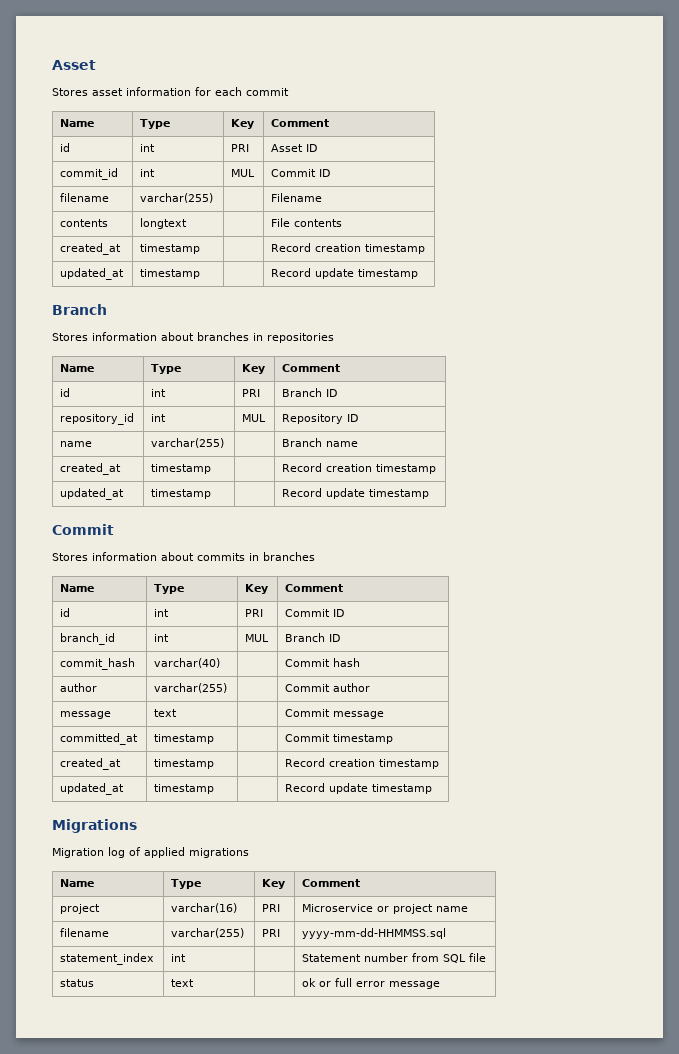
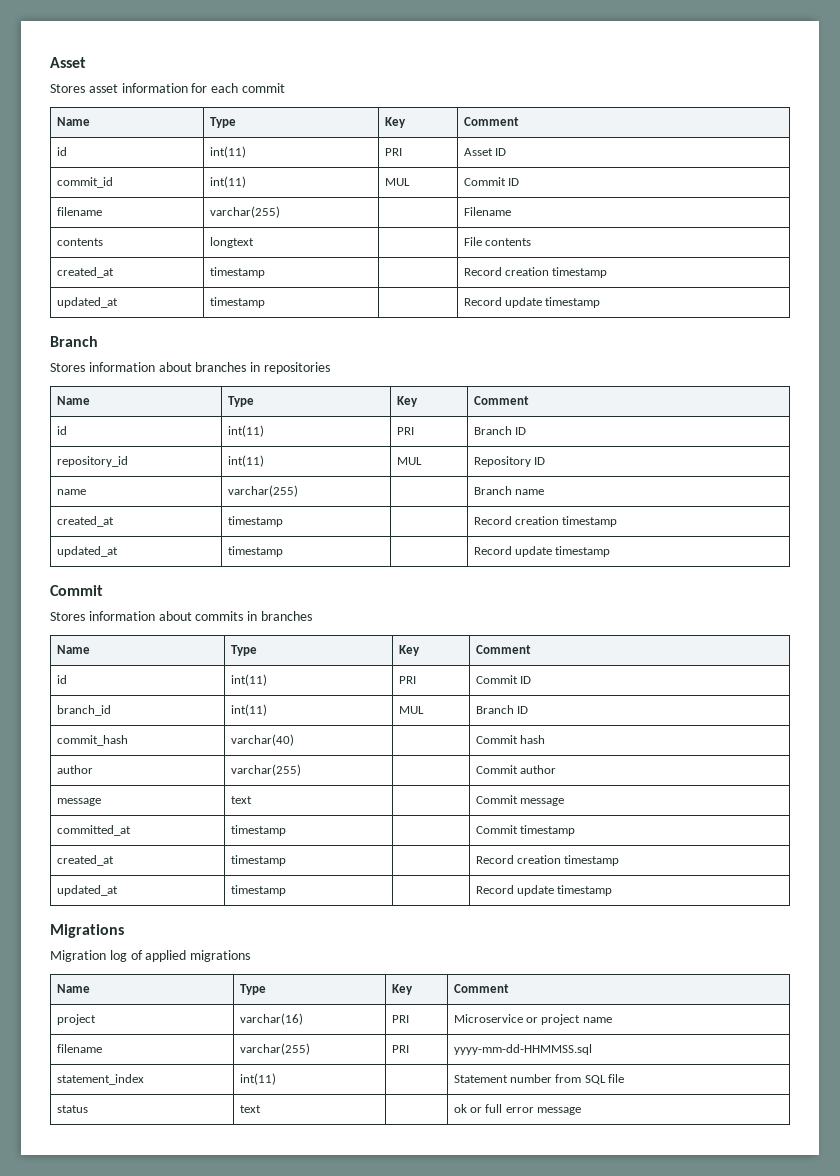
- id | int | PRI | Asset ID
+ id | int(11) | PRI | Asset ID
- commit_id | int | MUL | Commit ID
+ commit_id | int(11) | MUL | Commit ID
- id | int | PRI | Branch ID
+ id | int(11) | PRI | Branch ID
- repository_id | int | MUL | Repository ID
+ repository_id | int(11) | MUL | Repository ID
- id | int | PRI | Commit ID
+ id | int(11) | PRI | Commit ID
- branch_id | int | MUL | Branch ID
+ branch_id | int(11) | MUL | Branch ID
- statement_index | int | | Statement number from SQL file
+ statement_index | int(11) | | Statement number from SQL file

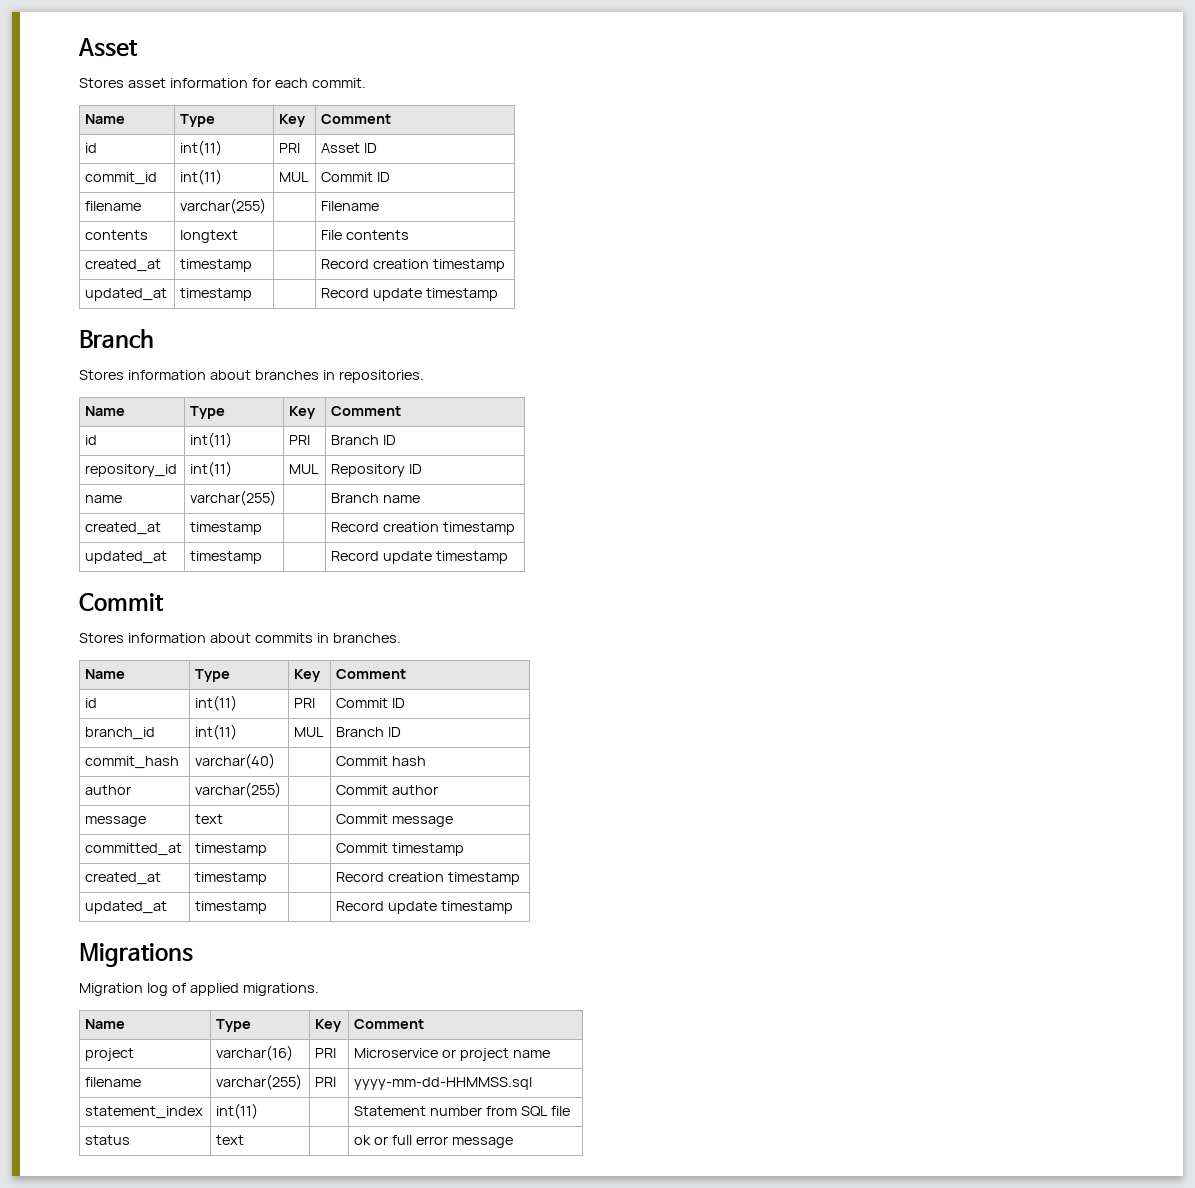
- Stores asset information for each commit
+ Stores asset information for each commit.
- Stores information about branches in repositories
+ Stores information about branches in repositories.
- Stores information about commits in branches
+ Stores information about commits in branches.
- Migration log of applied migrations
+ Migration log of applied migrations.

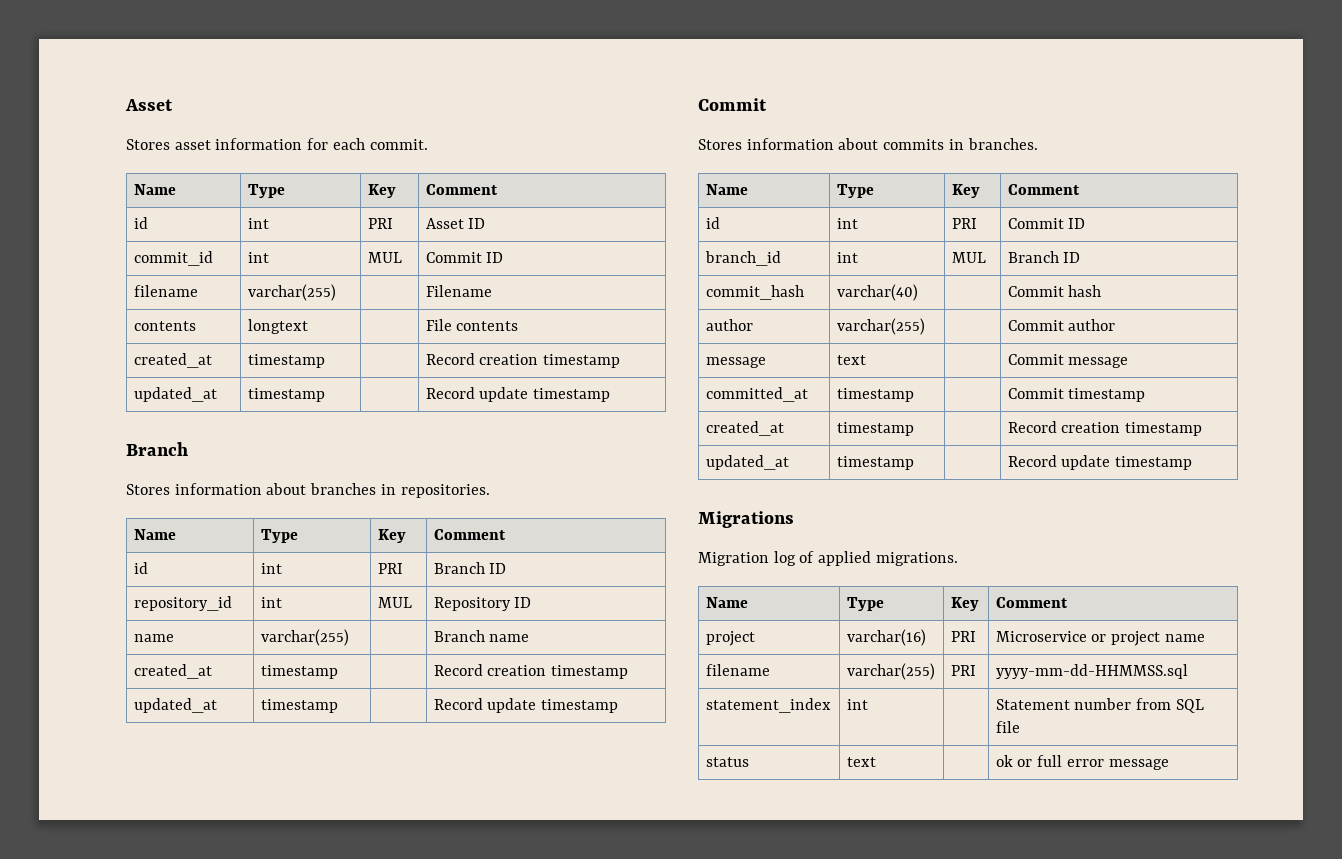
- id | int(11) | PRI | Asset ID
+ id | int | PRI | Asset ID
- commit_id | int(11) | MUL | Commit ID
+ commit_id | int | MUL | Commit ID
- id | int(11) | PRI | Branch ID
+ id | int | PRI | Branch ID
- repository_id | int(11) | MUL | Repository ID
+ repository_id | int | MUL | Repository ID
- id | int(11) | PRI | Commit ID
+ id | int | PRI | Commit ID
- branch_id | int(11) | MUL | Branch ID
+ branch_id | int | MUL | Branch ID
- statement_index | int(11) | | Statement number from SQL file
+ statement_index | int | | Statement number from SQL file

